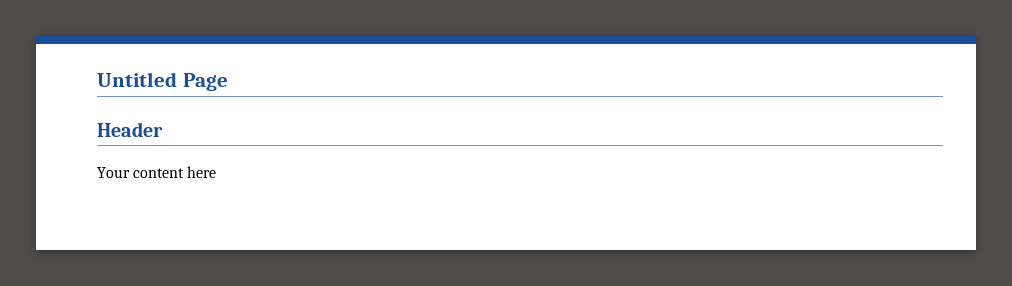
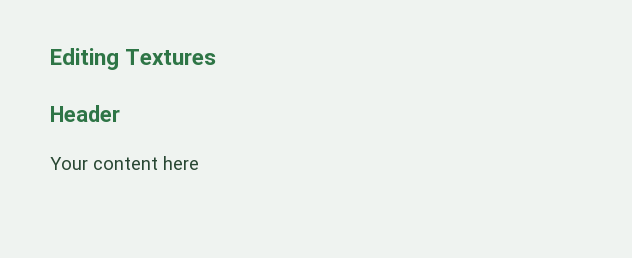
- Untitled Page
+ Editing Textures

